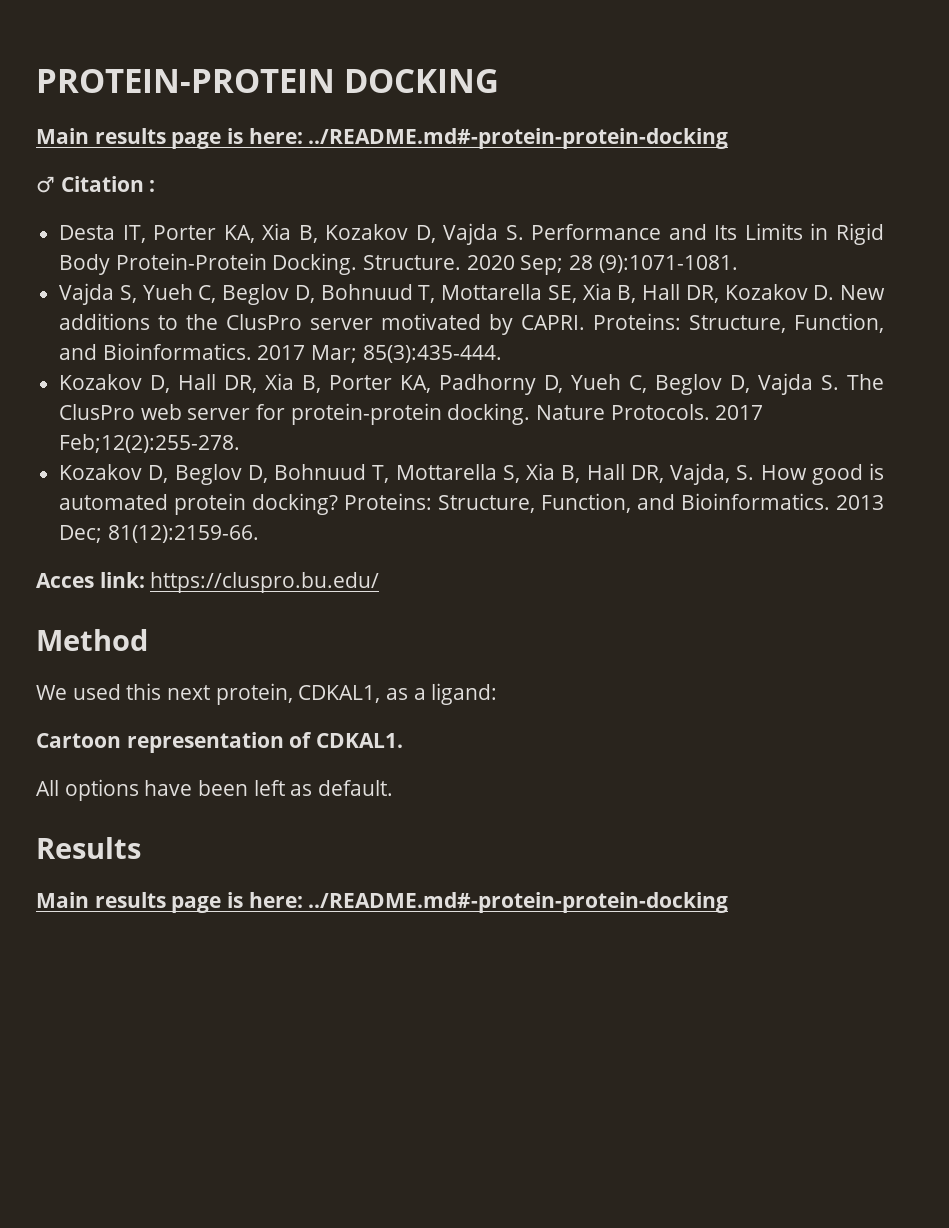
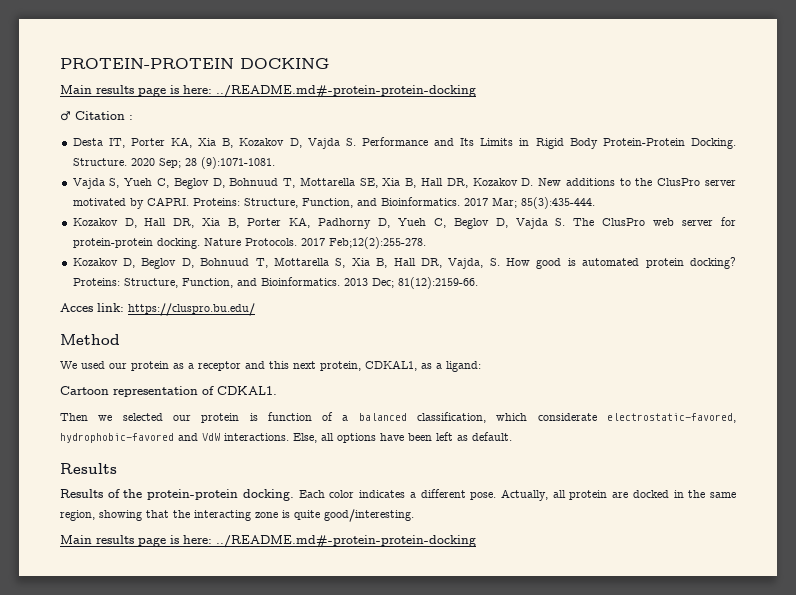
- We used this next protein, CDKAL1, as a ligand:
+ We used our protein as a receptor and this next protein, CDKAL1, as a ligand:
- All options have been left as default.
+ Then we selected our protein is function of a balanced classification, which considerate electrostatic-favored, hydrophobic-favored and VdW interactions. Else, all options have been left as default.
+ Results of the protein-protein docking. Each color indicates a different pose. Actually, all protein are docked in the same region, showing that the interacting zone is quite good/interesting.

